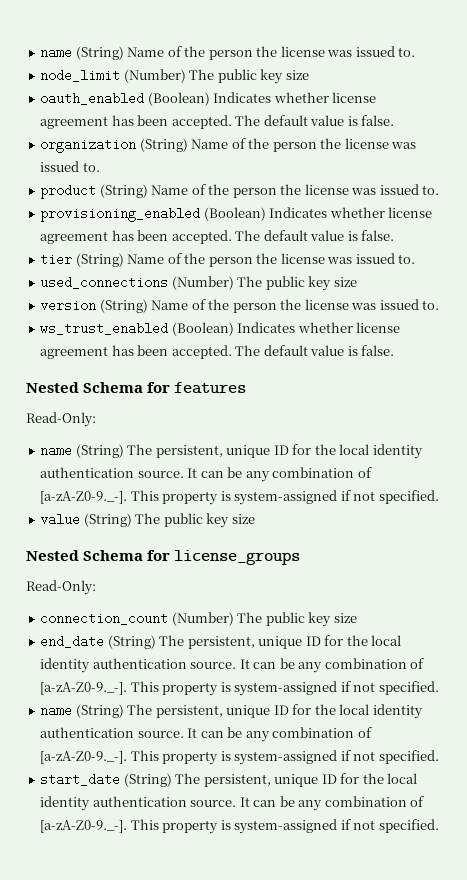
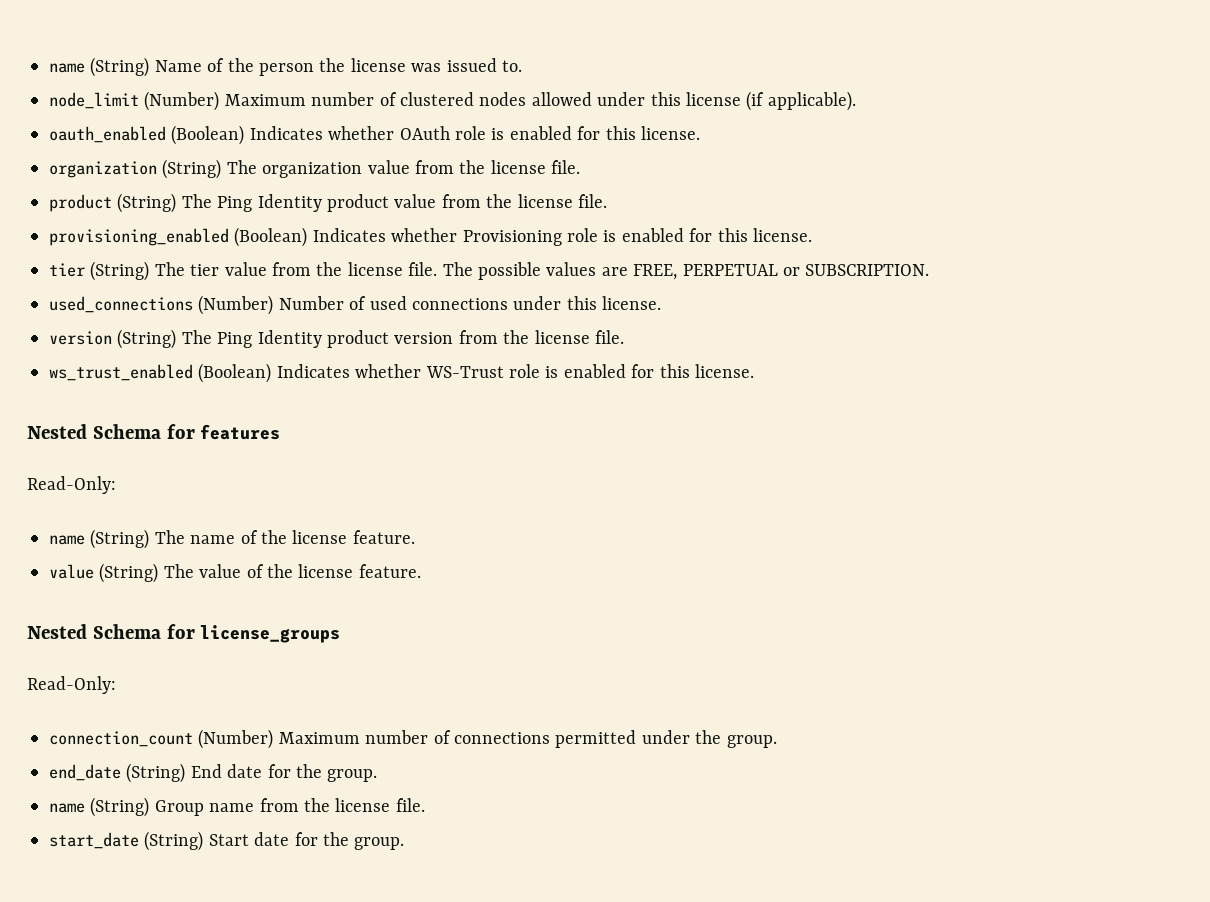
- node_limit (Number) The public key size
- oauth_enabled (Boolean) Indicates whether license agreement has been accepted. The default value is false.
- organization (String) Name of the person the license was issued to.
- product (String) Name of the person the license was issued to.
- provisioning_enabled (Boolean) Indicates whether license agreement has been accepted. The default value is false.
- tier (String) Name of the person the license was issued to.
- used_connections (Number) The public key size
- version (String) Name of the person the license was issued to.
- ws_trust_enabled (Boolean) Indicates whether license agreement has been accepted. The default value is false.
+ node_limit (Number) Maximum number of clustered nodes allowed under this license (if applicable).
+ oauth_enabled (Boolean) Indicates whether OAuth role is enabled for this license.
+ organization (String) The organization value from the license file.
+ product (String) The Ping Identity product value from the license file.
+ provisioning_enabled (Boolean) Indicates whether Provisioning role is enabled for this license.
+ tier (String) The tier value from the license file. The possible values are FREE, PERPETUAL or SUBSCRIPTION.
+ used_connections (Number) Number of used connections under this license.
+ version (String) The Ping Identity product version from the license file.
+ ws_trust_enabled (Boolean) Indicates whether WS-Trust role is enabled for this license.
  Nested Schema for features
  Read-Only:
- name (String) The persistent, unique ID for the local identity authentication source. It can be any combination of [a-zA-Z0-9._-]. This property is system-assigned if not specified.
- value (String) The public key size
+ name (String) The name of the license feature.
+ value (String) The value of the license feature.
- connection_count (Number) The public key size
- end_date (String) The persistent, unique ID for the local identity authentication source. It can be any combination of [a-zA-Z0-9._-]. This property is system-assigned if not specified.
- name (String) The persistent, unique ID for the local identity authentication source. It can be any combination of [a-zA-Z0-9._-]. This property is system-assigned if not specified.
- start_date (String) The persistent, unique ID for the local identity authentication source. It can be any combination of [a-zA-Z0-9._-]. This property is system-assigned if not specified.
+ connection_count (Number) Maximum number of connections permitted under the group.
+ end_date (String) End date for the group.
+ name (String) Group name from the license file.
+ start_date (String) Start date for the group.

